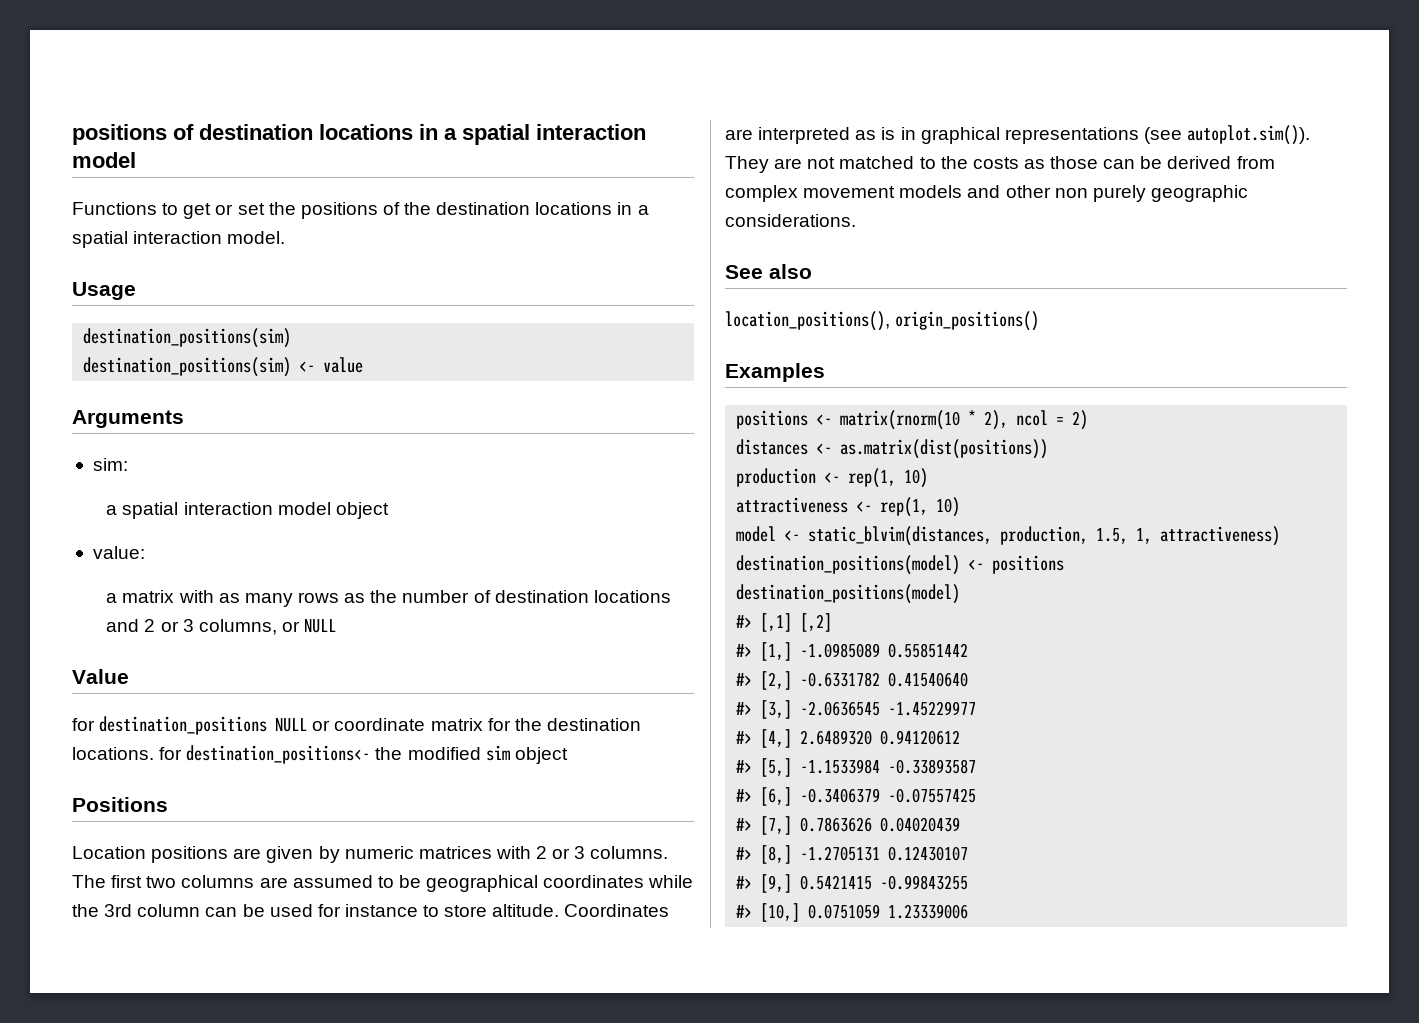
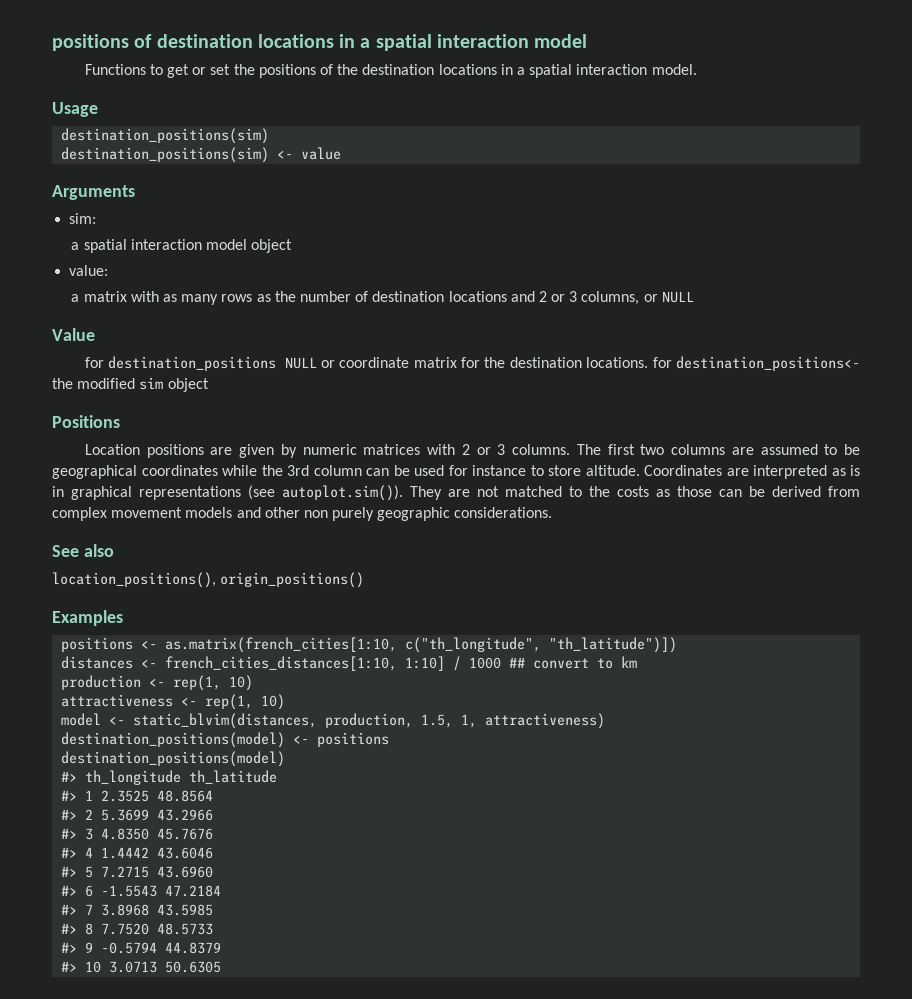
- positions <- matrix(rnorm(10 * 2), ncol = 2)
- distances <- as.matrix(dist(positions))
+ positions <- as.matrix(french_cities[1:10, c("th_longitude", "th_latitude")])
+ distances <- french_cities_distances[1:10, 1:10] / 1000 ## convert to km
- #> [,1] [,2]
- #> [1,] -1.0985089 0.55851442
- #> [2,] -0.6331782 0.41540640
- #> [3,] -2.0636545 -1.45229977
- #> [4,] 2.6489320 0.94120612
- #> [5,] -1.1533984 -0.33893587
- #> [6,] -0.3406379 -0.07557425
- #> [7,] 0.7863626 0.04020439
- #> [8,] -1.2705131 0.12430107
- #> [9,] 0.5421415 -0.99843255
- #> [10,] 0.0751059 1.23339006
+ #> th_longitude th_latitude
+ #> 1 2.3525 48.8564
+ #> 2 5.3699 43.2966
+ #> 3 4.8350 45.7676
+ #> 4 1.4442 43.6046
+ #> 5 7.2715 43.6960
+ #> 6 -1.5543 47.2184
+ #> 7 3.8968 43.5985
+ #> 8 7.7520 48.5733
+ #> 9 -0.5794 44.8379
+ #> 10 3.0713 50.6305

